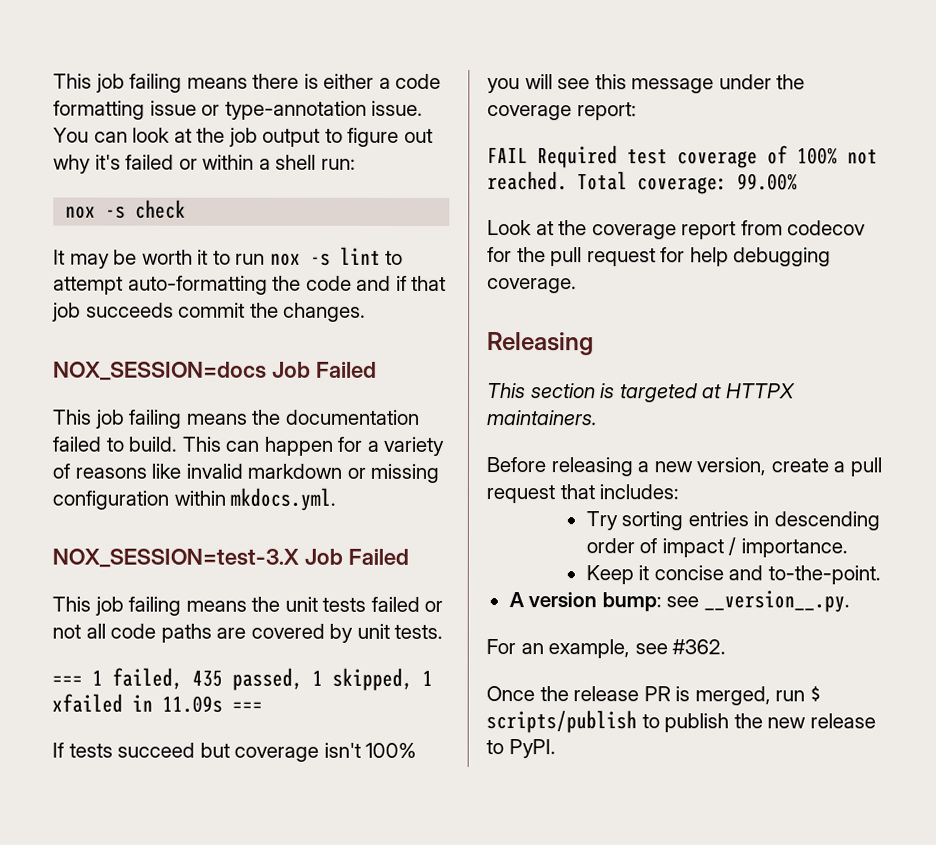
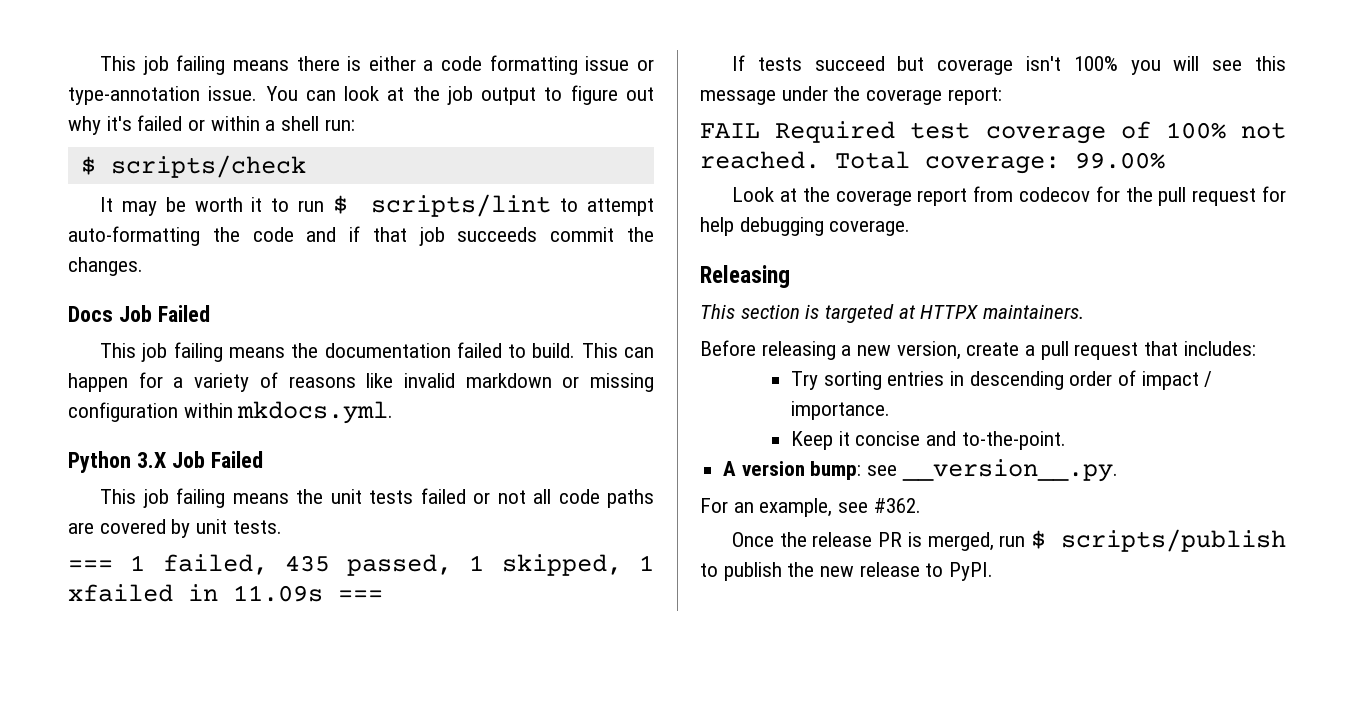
- nox -s check
+ $ scripts/check
- It may be worth it to run nox -s lint to attempt auto-formatting the code and if that job succeeds commit the changes.
+ It may be worth it to run $ scripts/lint to attempt auto-formatting the code and if that job succeeds commit the changes.
- NOX_SESSION=docs Job Failed
+ Docs Job Failed
- NOX_SESSION=test-3.X Job Failed
+ Python 3.X Job Failed

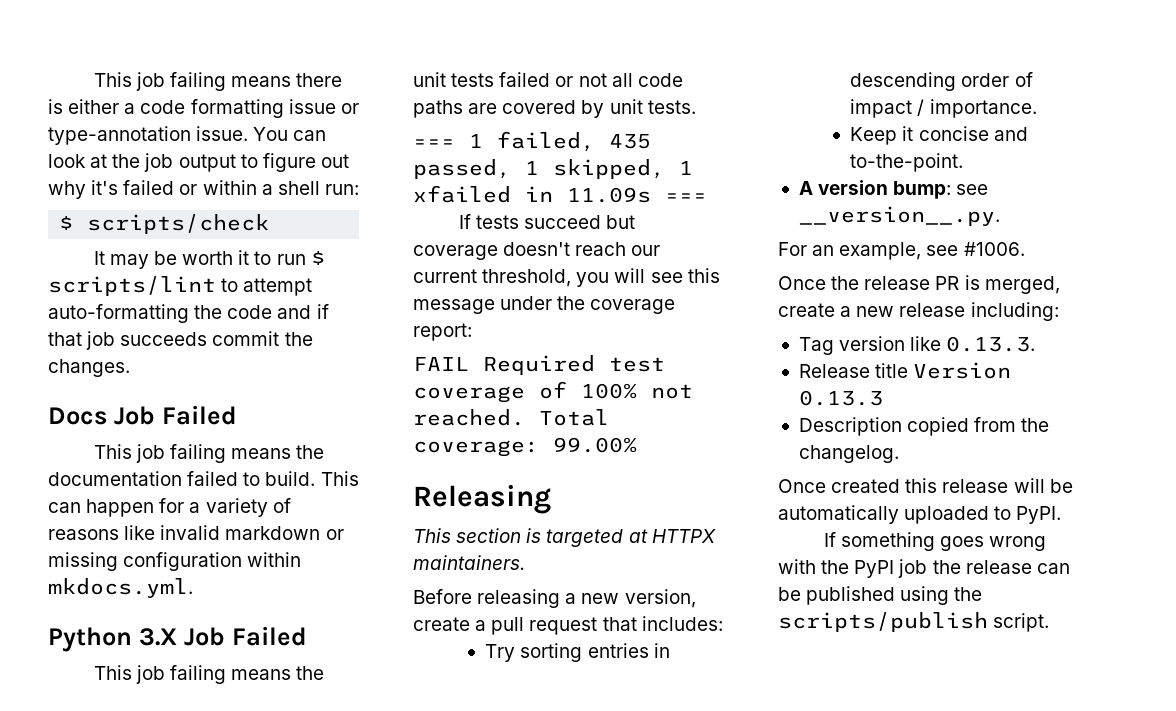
- If tests succeed but coverage isn't 100% you will see this message under the coverage report:
+ If tests succeed but coverage doesn't reach our current threshold, you will see this message under the coverage report:
- Look at the coverage report from codecov for the pull request for help debugging coverage.
- For an example, see #362.
+ For an example, see #1006.
- Once the release PR is merged, run $ scripts/publish to publish the new release to PyPI.
+ Once the release PR is merged, create a new release including:
+ Tag version like 0.13.3.
+ Release title Version 0.13.3
+ Description copied from the changelog.
+ Once created this release will be automatically uploaded to PyPI.
+ If something goes wrong with the PyPI job the release can be published using the scripts/publish script.

